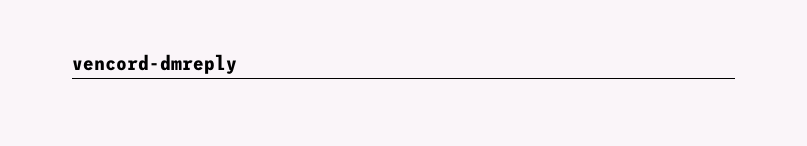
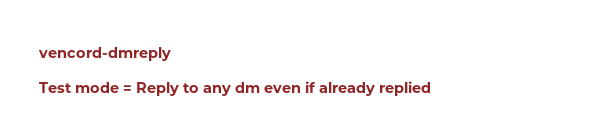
+ Test mode = Reply to any dm even if already replied

